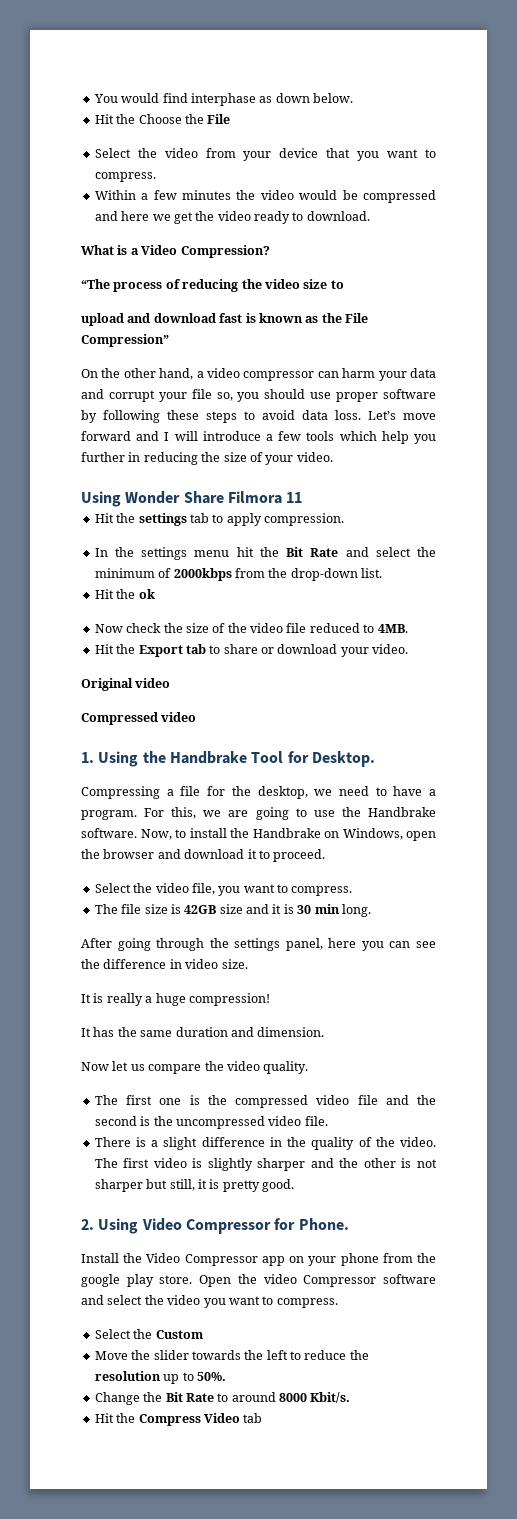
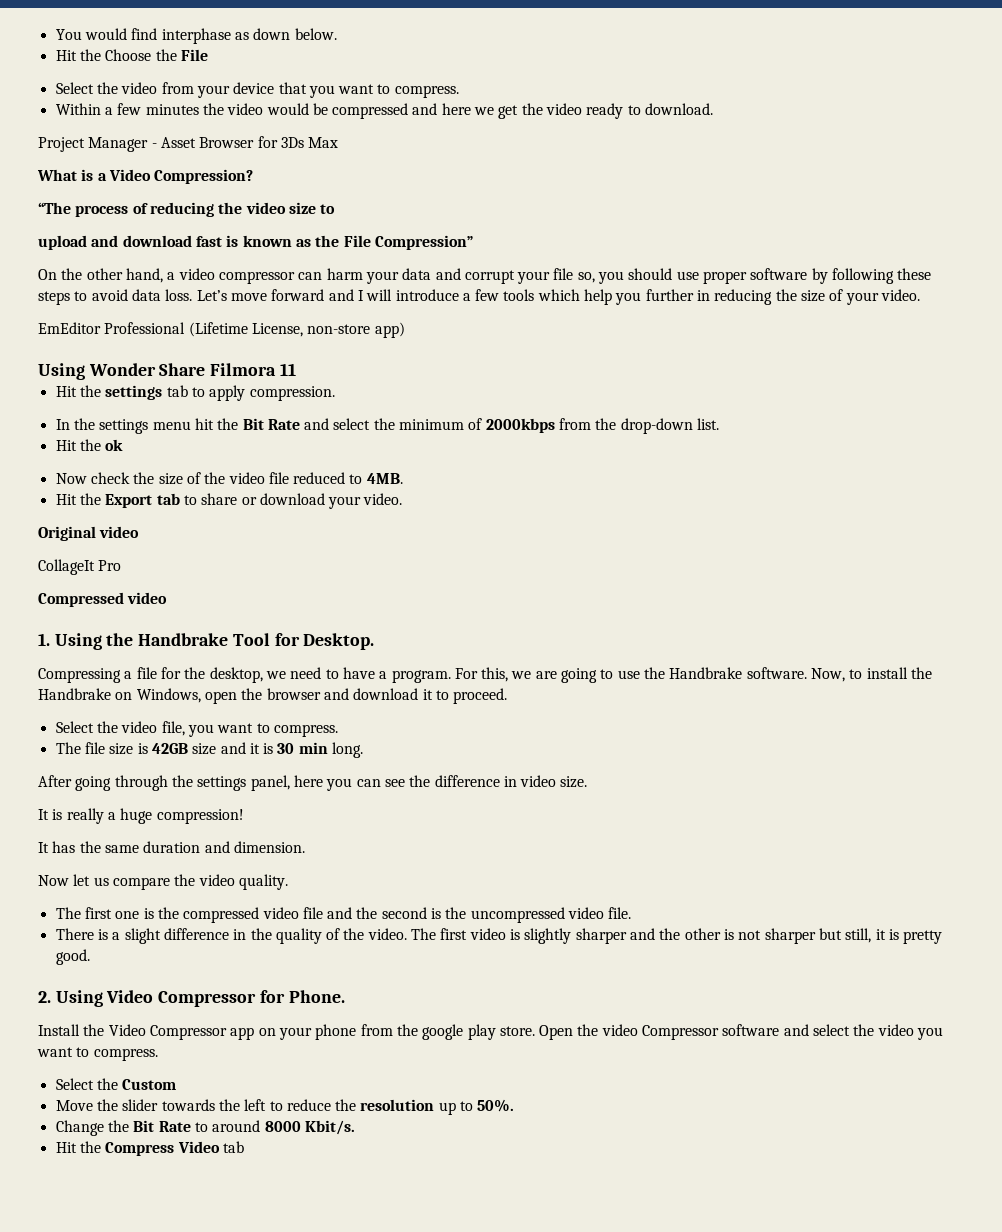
+ Project Manager - Asset Browser for 3Ds Max
+ EmEditor Professional (Lifetime License, non-store app)
+ CollageIt Pro

